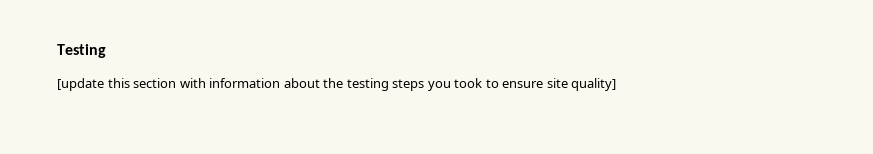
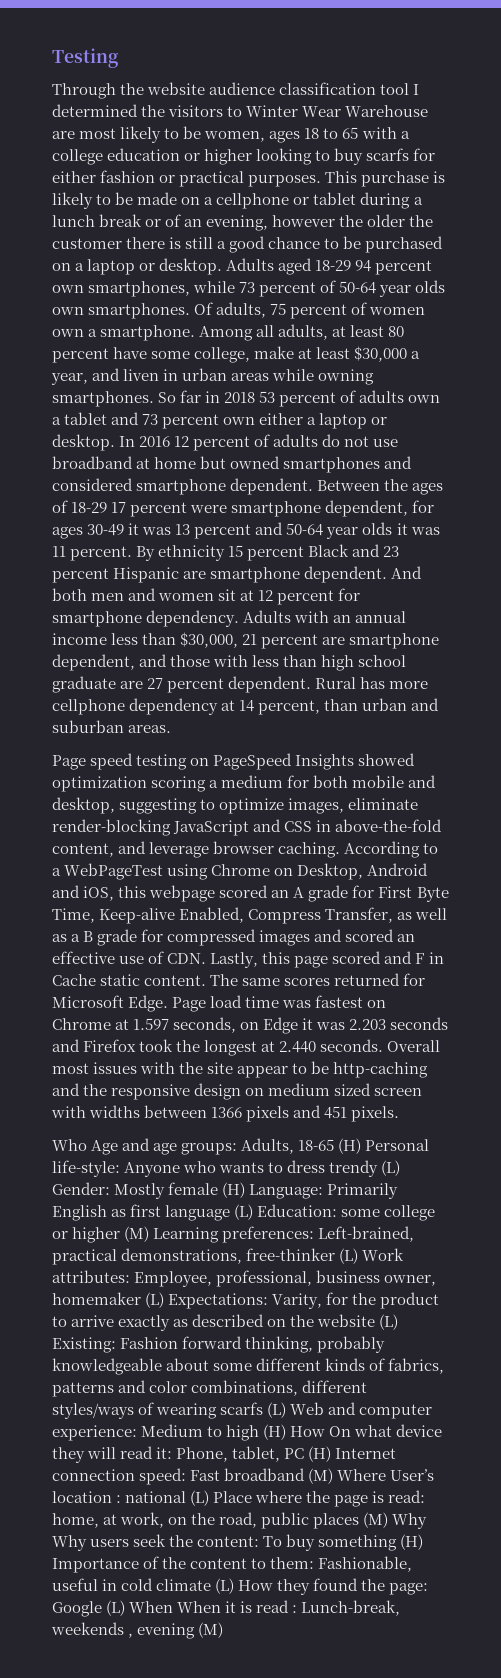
- [update this section with information about the testing steps you took to ensure site quality]
+ Through the website audience classification tool I determined the visitors to Winter Wear Warehouse are most likely to be women, ages 18 to 65 with a college education or higher looking to buy scarfs for either fashion or practical purposes. This purchase is likely to be made on a cellphone or tablet during a lunch break or of an evening, however the older the customer there is still a good chance to be purchased on a laptop or desktop. Adults aged 18-29 94 percent own smartphones, while 73 percent of 50-64 year olds own smartphones. Of adults, 75 percent of women own a smartphone. Among all adults, at least 80 percent have some college, make at least $30,000 a year, and liven in urban areas while owning smartphones. So far in 2018 53 percent of adults own a tablet and 73 percent own either a laptop or desktop. In 2016 12 percent of adults do not use broadband at home but owned smartphones and considered smartphone dependent. Between the ages of 18-29 17 percent were smartphone dependent, for ages 30-49 it was 13 percent and 50-64 year olds it was 11 percent. By ethnicity 15 percent Black and 23 percent Hispanic are smartphone dependent. And both men and women sit at 12 percent for smartphone dependency. Adults with an annual income less than $30,000, 21 percent are smartphone dependent, and those with less than high school graduate are 27 percent dependent. Rural has more cellphone dependency at 14 percent, than urban and suburban areas.
+ Page speed testing on PageSpeed Insights showed optimization scoring a medium for both mobile and desktop, suggesting to optimize images, eliminate render-blocking JavaScript and CSS in above-the-fold content, and leverage browser caching. According to a WebPageTest using Chrome on Desktop, Android and iOS, this webpage scored an A grade for First Byte Time, Keep-alive Enabled, Compress Transfer, as well as a B grade for compressed images and scored an effective use of CDN. Lastly, this page scored and F in Cache static content. The same scores returned for Microsoft Edge. Page load time was fastest on Chrome at 1.597 seconds, on Edge it was 2.203 seconds and Firefox took the longest at 2.440 seconds. Overall most issues with the site appear to be http-caching and the responsive design on medium sized screen with widths between 1366 pixels and 451 pixels.
+ Who Age and age groups: Adults, 18-65 (H) Personal life-style: Anyone who wants to dress trendy (L) Gender: Mostly female (H) Language: Primarily English as first language (L) Education: some college or higher (M) Learning preferences: Left-brained, practical demonstrations, free-thinker (L) Work attributes: Employee, professional, business owner, homemaker (L) Expectations: Varity, for the product to arrive exactly as described on the website (L) Existing: Fashion forward thinking, probably knowledgeable about some different kinds of fabrics, patterns and color combinations, different styles/ways of wearing scarfs (L) Web and computer experience: Medium to high (H) How On what device they will read it: Phone, tablet, PC (H) Internet connection speed: Fast broadband (M) Where User’s location : national (L) Place where the page is read: home, at work, on the road, public places (M) Why Why users seek the content: To buy something (H) Importance of the content to them: Fashionable, useful in cold climate (L) How they found the page: Google (L) When When it is read : Lunch-break, weekends , evening (M)

